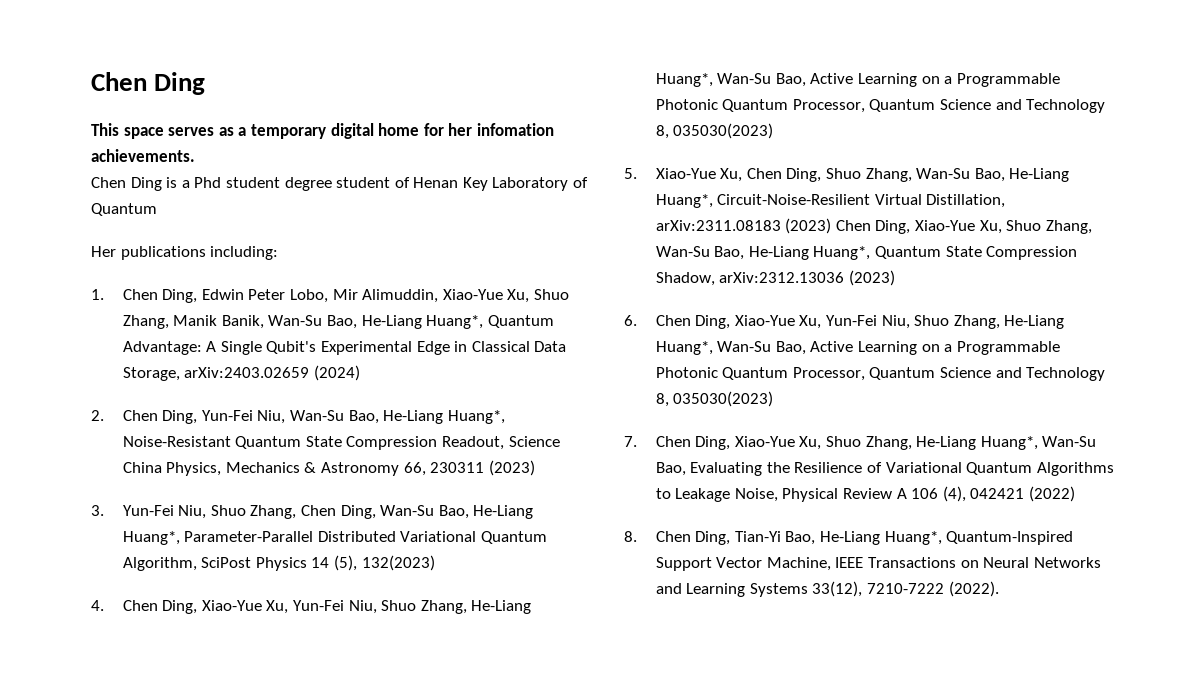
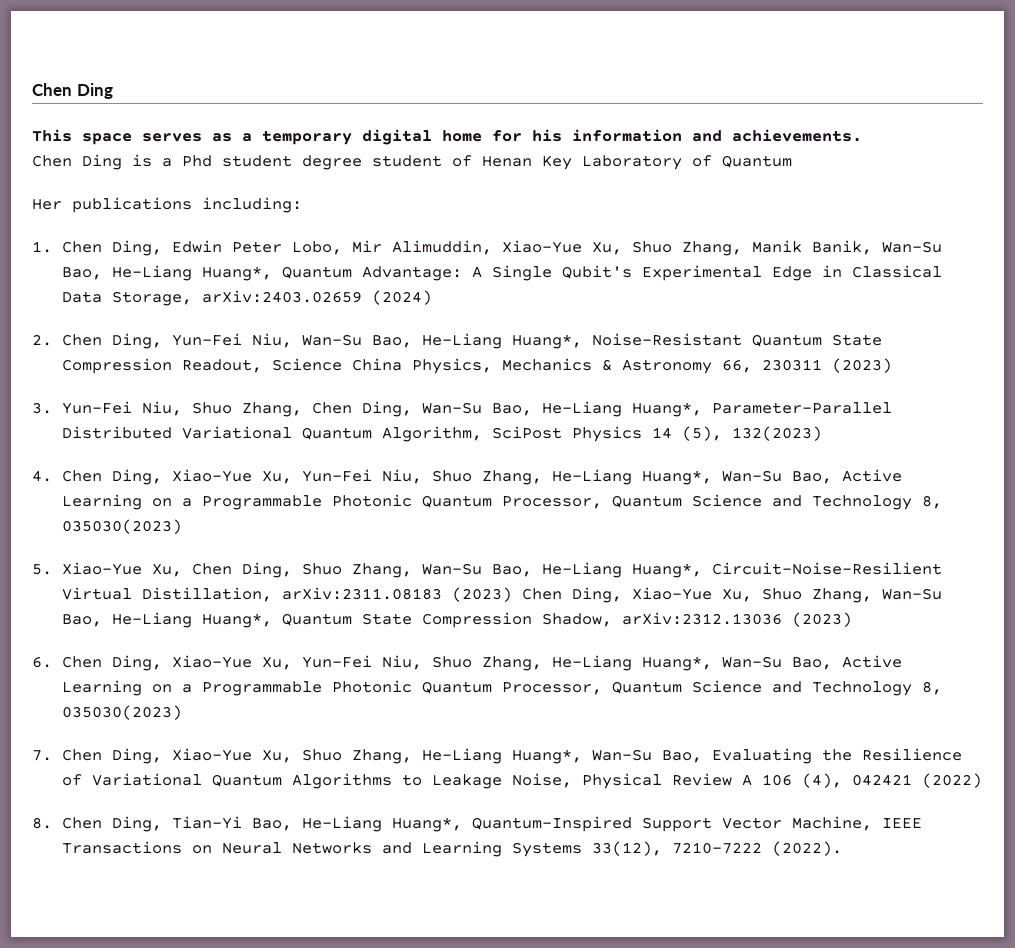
- This space serves as a temporary digital home for her infomation achievements.
+ This space serves as a temporary digital home for his information and achievements.

